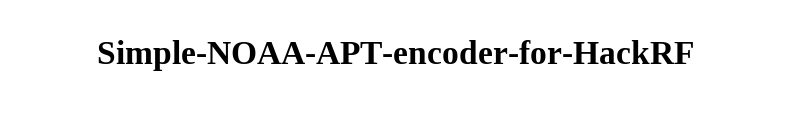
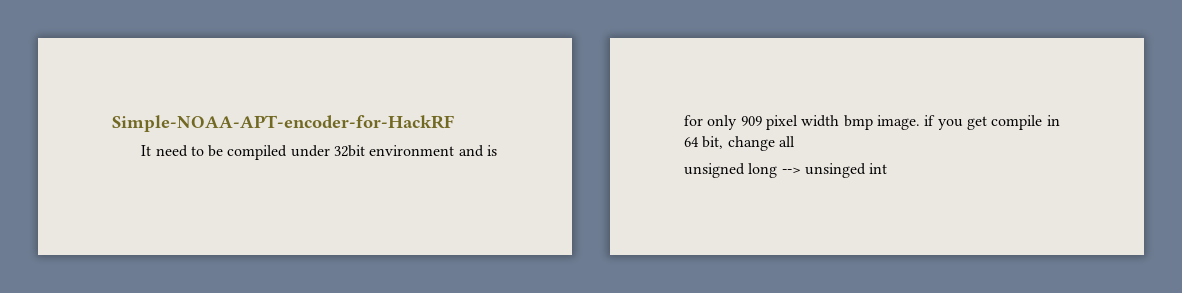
+ It need to be compiled under 32bit environment and is for only 909 pixel width bmp image. if you get compile in 64 bit, change all
+ unsigned long --> unsinged int

